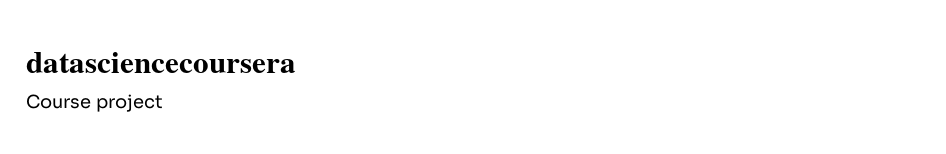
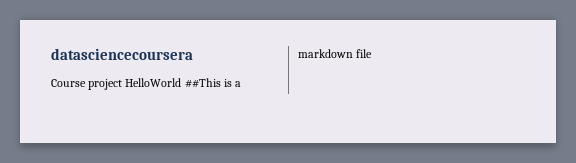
- Course project
+ Course project HelloWorld ##This is a markdown file

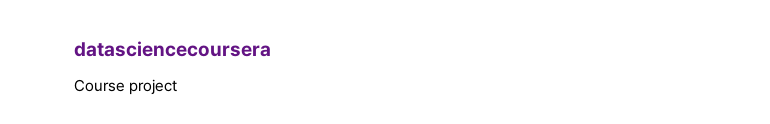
- Course project HelloWorld ##This is a markdown file
+ Course project

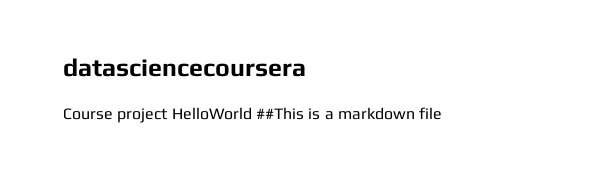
- Course project
+ Course project HelloWorld ##This is a markdown file

